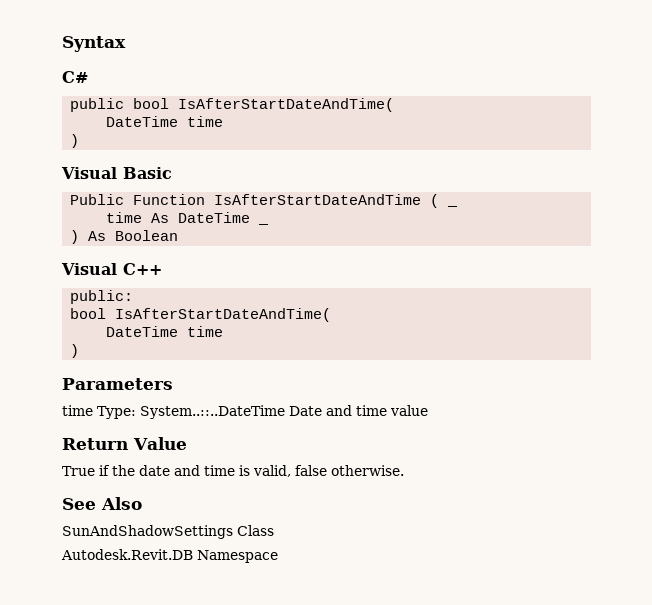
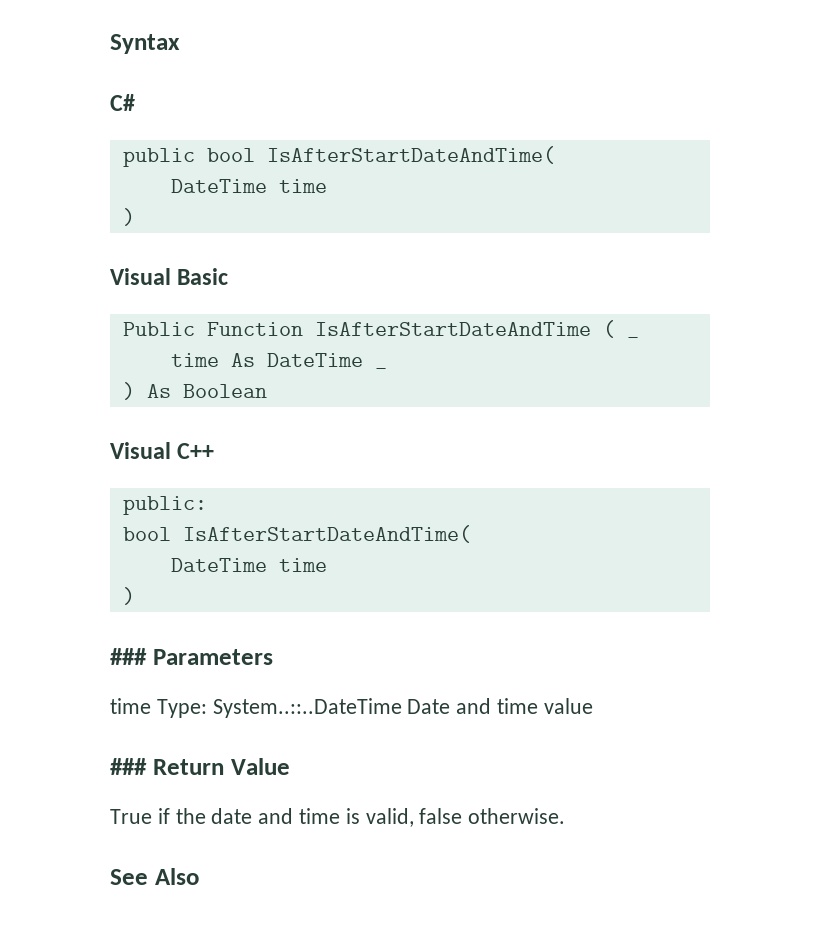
- Parameters
+ ### Parameters
- Return Value
+ ### Return Value
- SunAndShadowSettings Class
- Autodesk.Revit.DB Namespace

